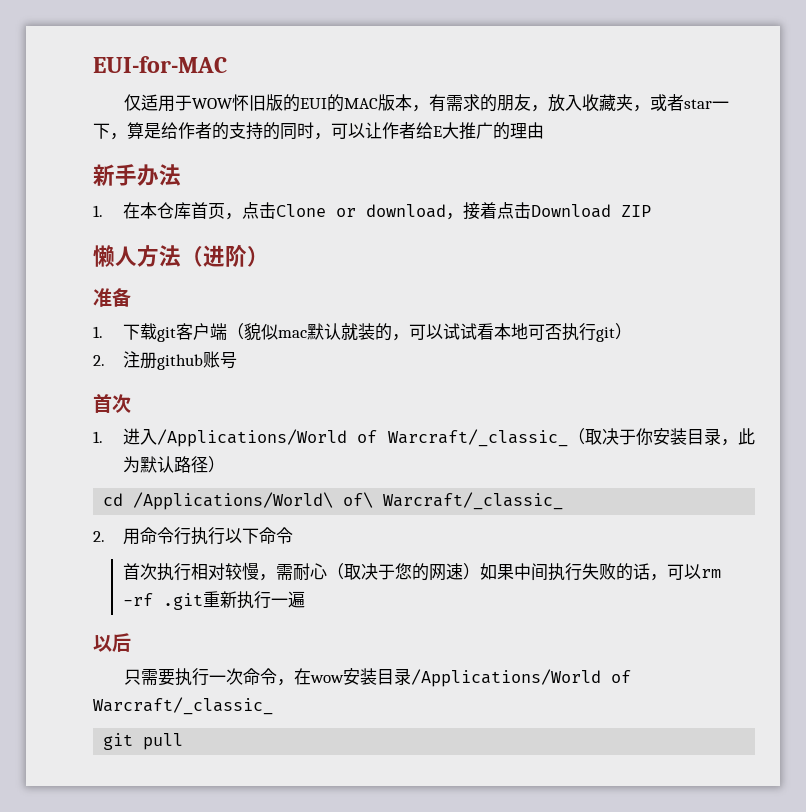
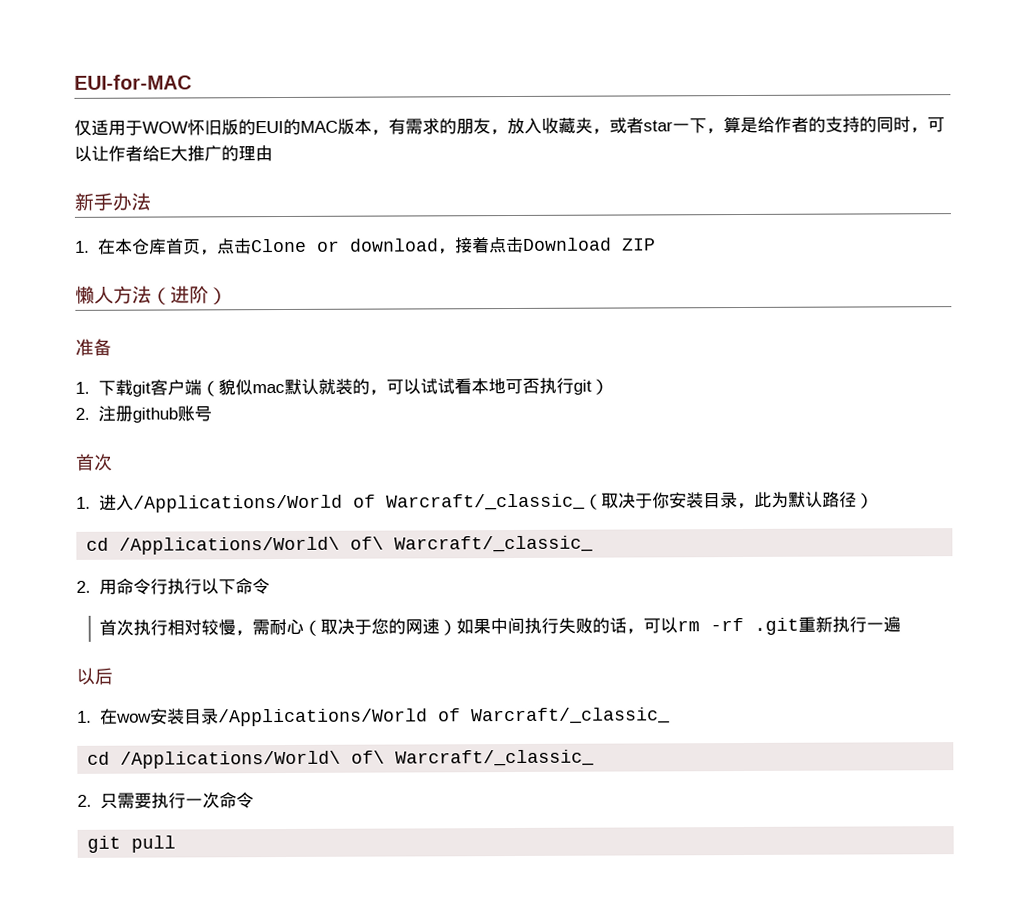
- 只需要执行一次命令，在wow安装目录/Applications/World of Warcraft/_classic_
+ 1.在wow安装目录/Applications/World of Warcraft/_classic_
+ cd /Applications/World\ of\ Warcraft/_classic_
+ 2.只需要执行一次命令

